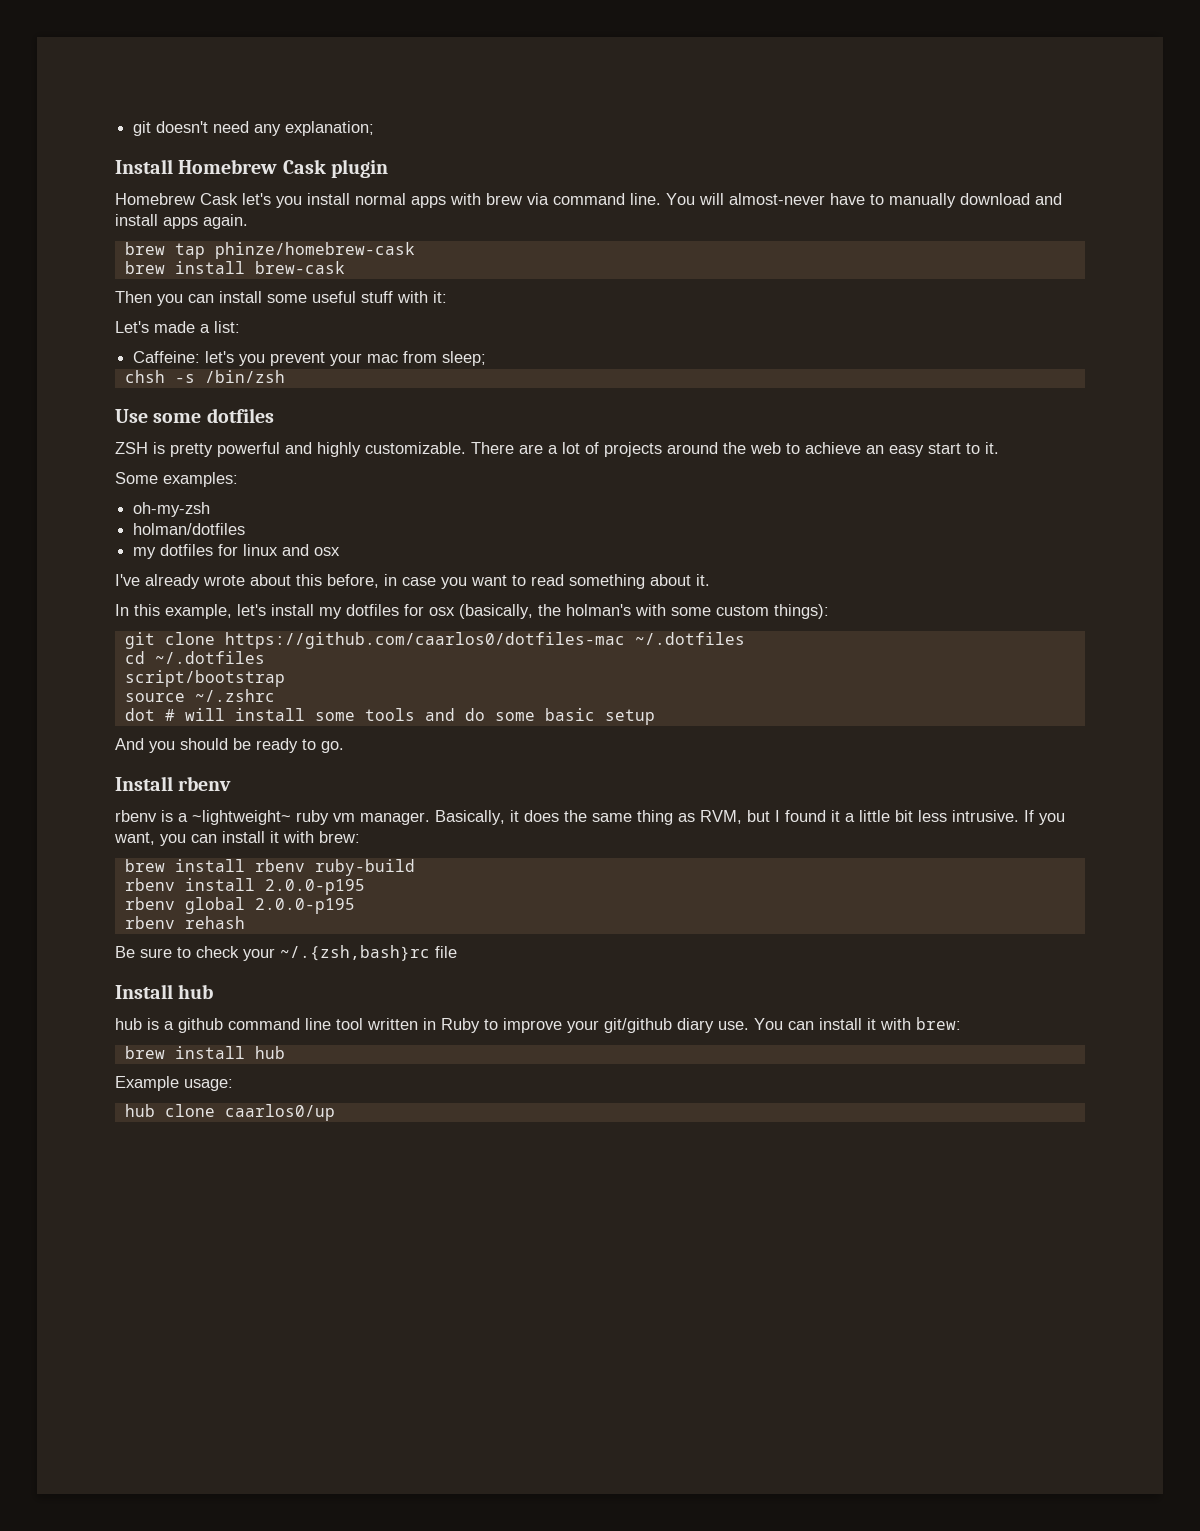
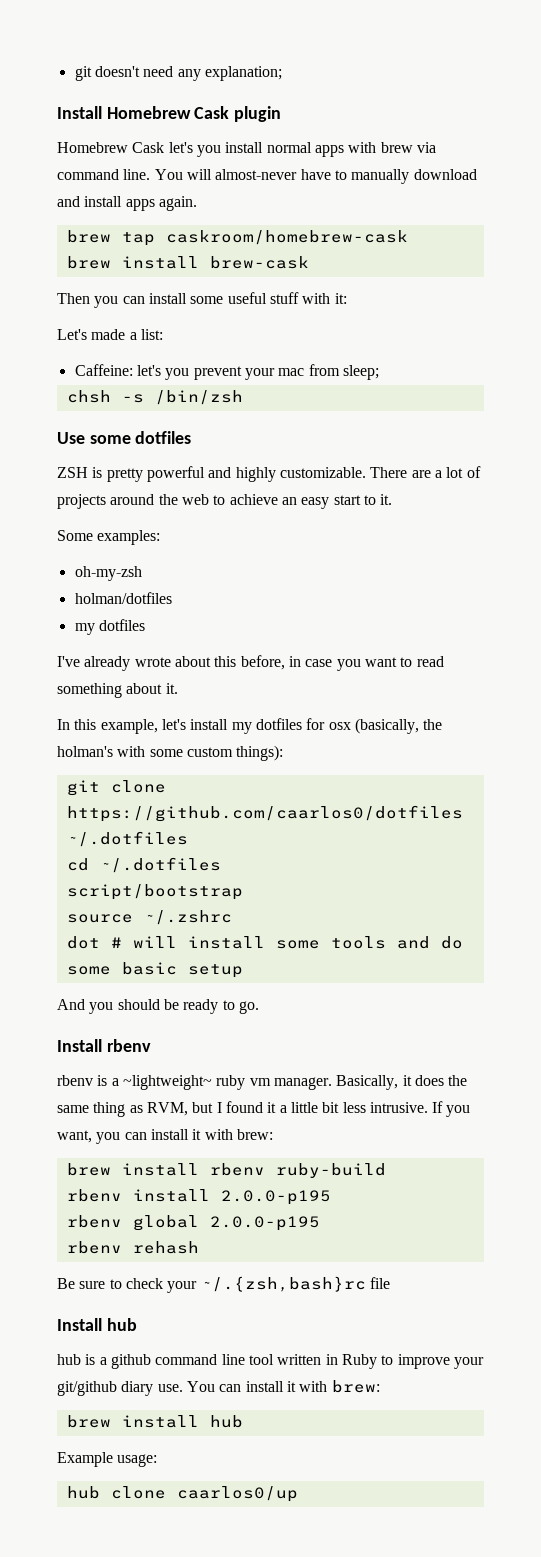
- brew tap phinze/homebrew-cask
+ brew tap caskroom/homebrew-cask
  holman/dotfiles
- my dotfiles for linux and osx
+ my dotfiles
- git clone https://github.com/caarlos0/dotfiles-mac ~/.dotfiles
+ git clone https://github.com/caarlos0/dotfiles ~/.dotfiles

